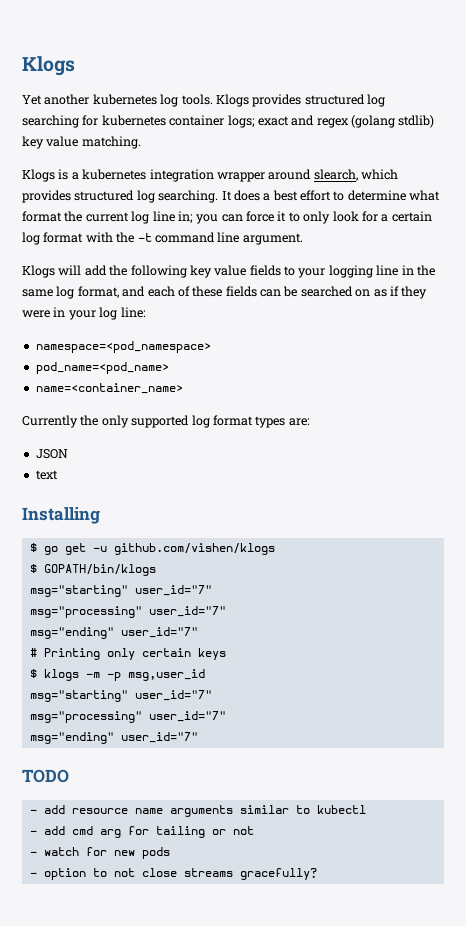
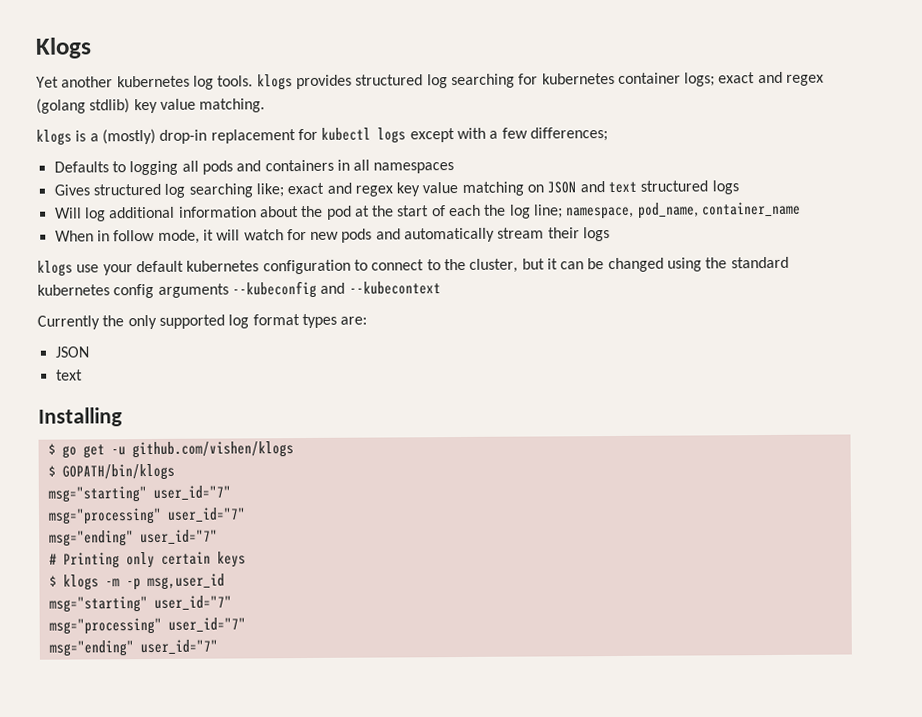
- Yet another kubernetes log tools. Klogs provides structured log searching for kubernetes container logs; exact and regex (golang stdlib) key value matching.
+ Yet another kubernetes log tools. klogs provides structured log searching for kubernetes container logs; exact and regex (golang stdlib) key value matching.
- Klogs is a kubernetes integration wrapper around slearch, which provides structured log searching. It does a best effort to determine what format the current log line in; you can force it to only look for a certain log format with the -t command line argument.
- Klogs will add the following key value fields to your logging line in the same log format, and each of these fields can be searched on as if they were in your log line:
- namespace=<pod_namespace>
- pod_name=<pod_name>
- name=<container_name>
+ klogs is a (mostly) drop-in replacement for kubectl logs except with a few differences;
+ Defaults to logging all pods and containers in all namespaces
+ Gives structured log searching like; exact and regex key value matching on JSON and text structured logs
+ Will log additional information about the pod at the start of each the log line; namespace, pod_name, container_name
+ When in follow mode, it will watch for new pods and automatically stream their logs
+ klogs use your default kubernetes configuration to connect to the cluster, but it can be changed using the standard kubernetes config arguments --kubeconfig and --kubecontext
- TODO
- - add resource name arguments similar to kubectl
- - add cmd arg for tailing or not
- - watch for new pods
- - option to not close streams gracefully?

